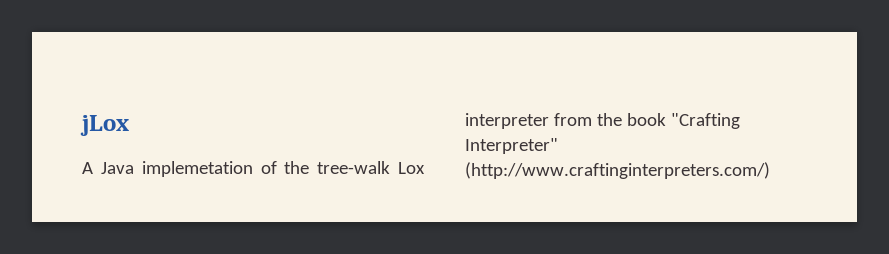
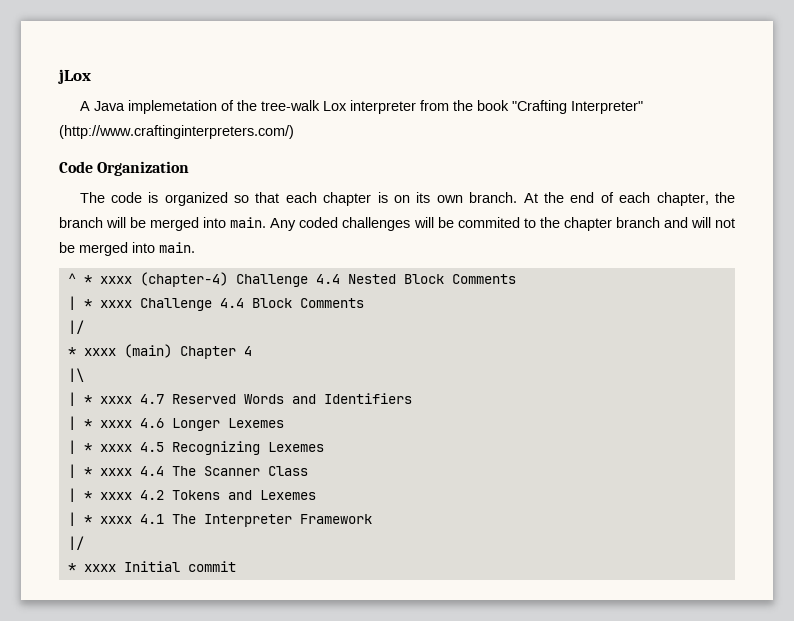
+ Code Organization
+ The code is organized so that each chapter is on its own branch. At the end of each chapter, the branch will be merged into main. Any coded challenges will be commited to the chapter branch and will not be merged into main.
+ ^ * xxxx (chapter-4) Challenge 4.4 Nested Block Comments
+ | * xxxx Challenge 4.4 Block Comments
+ |/
+ * xxxx (main) Chapter 4
+ |\
+ | * xxxx 4.7 Reserved Words and Identifiers
+ | * xxxx 4.6 Longer Lexemes
+ | * xxxx 4.5 Recognizing Lexemes
+ | * xxxx 4.4 The Scanner Class
+ | * xxxx 4.2 Tokens and Lexemes
+ | * xxxx 4.1 The Interpreter Framework
+ |/
+ * xxxx Initial commit

